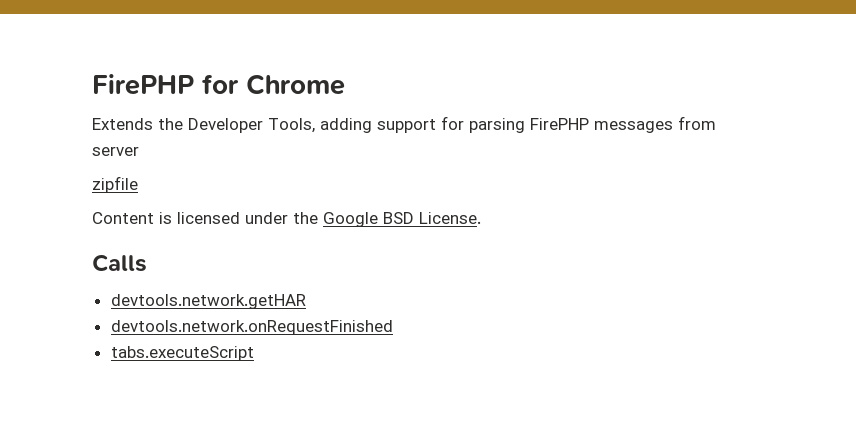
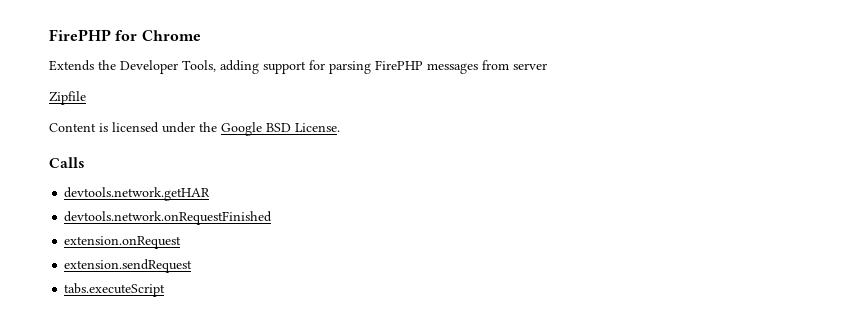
- zipfile
+ Zipfile
+ extension.onRequest
+ extension.sendRequest

